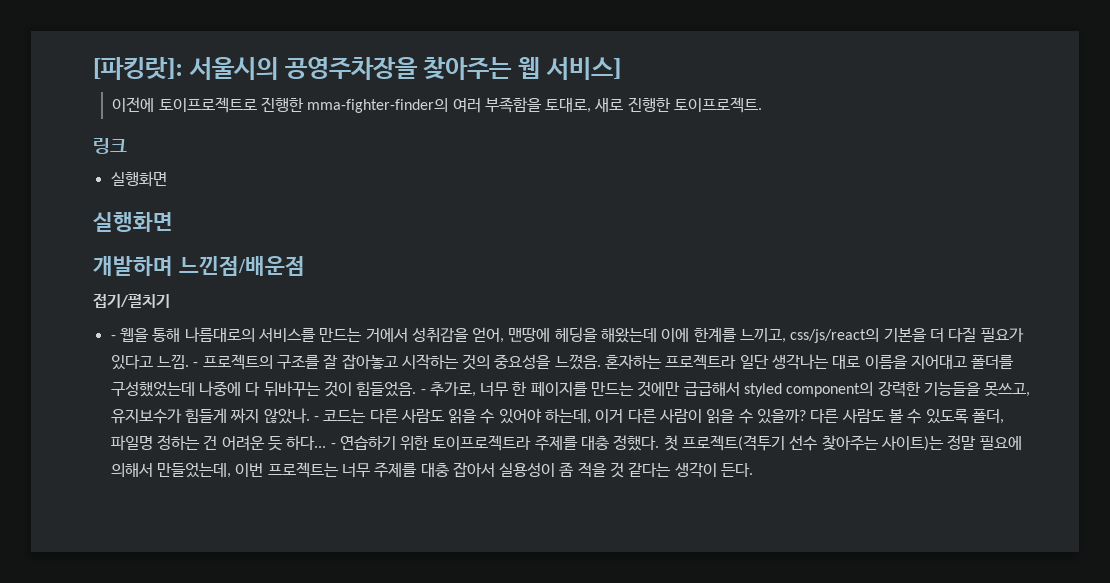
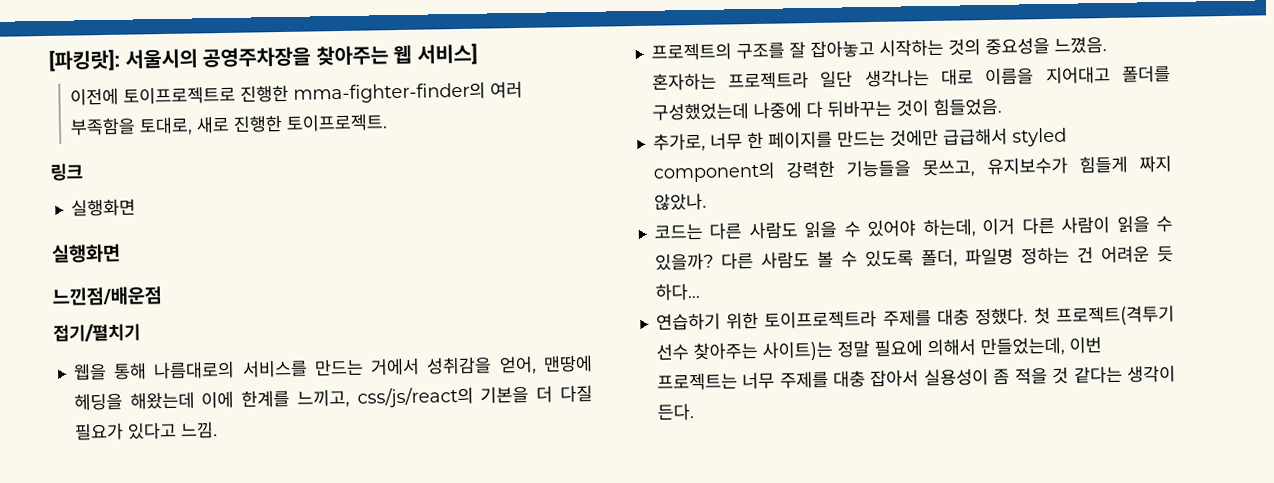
- 개발하며 느낀점/배운점
+ 느낀점/배운점
- - 웹을 통해 나름대로의 서비스를 만드는 거에서 성취감을 얻어, 맨땅에 헤딩을 해왔는데 이에 한계를 느끼고, css/js/react의 기본을 더 다질 필요가 있다고 느낌. - 프로젝트의 구조를 잘 잡아놓고 시작하는 것의 중요성을 느꼈음.
+ 웹을 통해 나름대로의 서비스를 만드는 거에서 성취감을 얻어, 맨땅에 헤딩을 해왔는데 이에 한계를 느끼고, css/js/react의 기본을 더 다질 필요가 있다고 느낌.
+ 프로젝트의 구조를 잘 잡아놓고 시작하는 것의 중요성을 느꼈음.
- 혼자하는 프로젝트라 일단 생각나는 대로 이름을 지어대고 폴더를 구성했었는데 나중에 다 뒤바꾸는 것이 힘들었음. - 추가로, 너무 한 페이지를 만드는 것에만 급급해서 styled component의 강력한 기능들을 못쓰고, 유지보수가 힘들게 짜지 않았나. - 코드는 다른 사람도 읽을 수 있어야 하는데, 이거 다른 사람이 읽을 수 있을까?
+ 혼자하는 프로젝트라 일단 생각나는 대로 이름을 지어대고 폴더를 구성했었는데 나중에 다 뒤바꾸는 것이 힘들었음.
+ 추가로, 너무 한 페이지를 만드는 것에만 급급해서 styled component의 강력한 기능들을 못쓰고, 유지보수가 힘들게 짜지 않았나.
+ 코드는 다른 사람도 읽을 수 있어야 하는데, 이거 다른 사람이 읽을 수 있을까?
- 다른 사람도 볼 수 있도록 폴더, 파일명 정하는 건 어려운 듯 하다... - 연습하기 위한 토이프로젝트라 주제를 대충 정했다.
+ 다른 사람도 볼 수 있도록 폴더, 파일명 정하는 건 어려운 듯 하다...
+ 연습하기 위한 토이프로젝트라 주제를 대충 정했다.

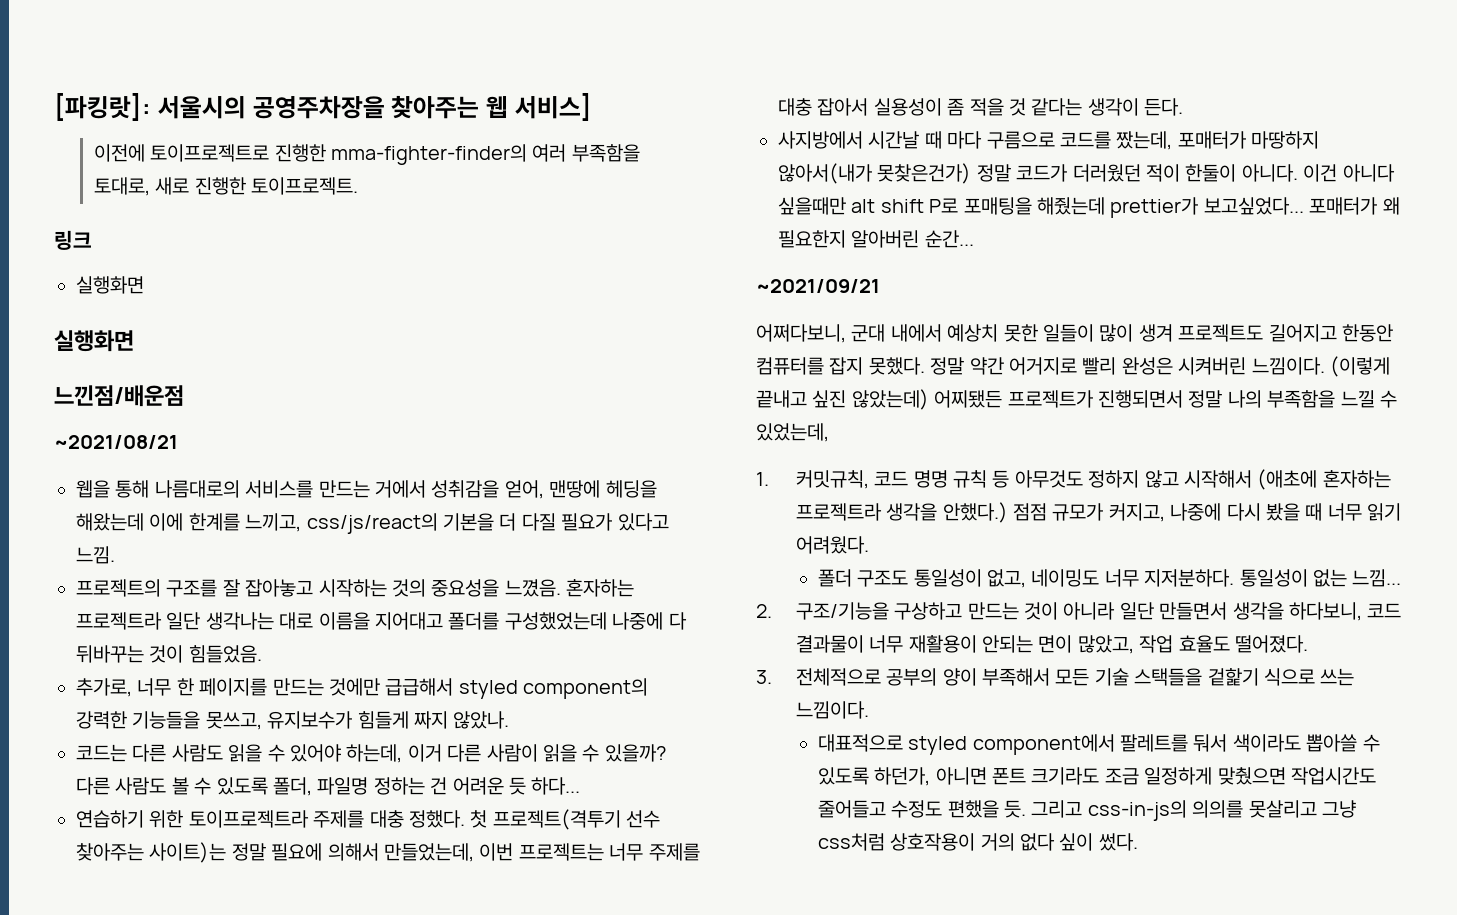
- 접기/펼치기
+ ~2021/08/21
+ 사지방에서 시간날 때 마다 구름으로 코드를 짰는데, 포매터가 마땅하지 않아서(내가 못찾은건가) 정말 코드가 더러웠던 적이 한둘이 아니다. 이건 아니다 싶을때만 alt shift P로 포매팅을 해줬는데 prettier가 보고싶었다... 포매터가 왜 필요한지 알아버린 순간...
+ ~2021/09/21
+ 어쩌다보니, 군대 내에서 예상치 못한 일들이 많이 생겨 프로젝트도 길어지고 한동안 컴퓨터를 잡지 못했다. 정말 약간 어거지로 빨리 완성은 시켜버린 느낌이다. (이렇게 끝내고 싶진 않았는데) 어찌됐든 프로젝트가 진행되면서 정말 나의 부족함을 느낄 수 있었는데,
+ 1. 커밋규칙, 코드 명명 규칙 등 아무것도 정하지 않고 시작해서 (애초에 혼자하는 프로젝트라 생각을 안했다.) 점점 규모가 커지고, 나중에 다시 봤을 때 너무 읽기 어려웠다.
+ 폴더 구조도 통일성이 없고, 네이밍도 너무 지저분하다. 통일성이 없는 느낌...
+ 2. 구조/기능을 구상하고 만드는 것이 아니라 일단 만들면서 생각을 하다보니, 코드 결과물이 너무 재활용이 안되는 면이 많았고, 작업 효율도 떨어졌다.
+ 3. 전체적으로 공부의 양이 부족해서 모든 기술 스택들을 겉핥기 식으로 쓰는 느낌이다.
+ 대표적으로 styled component에서 팔레트를 둬서 색이라도 뽑아쓸 수 있도록 하던가, 아니면 폰트 크기라도 조금 일정하게 맞췄으면 작업시간도 줄어들고 수정도 편했을 듯. 그리고 css-in-js의 의의를 못살리고 그냥 css처럼 상호작용이 거의 없다 싶이 썼다.

